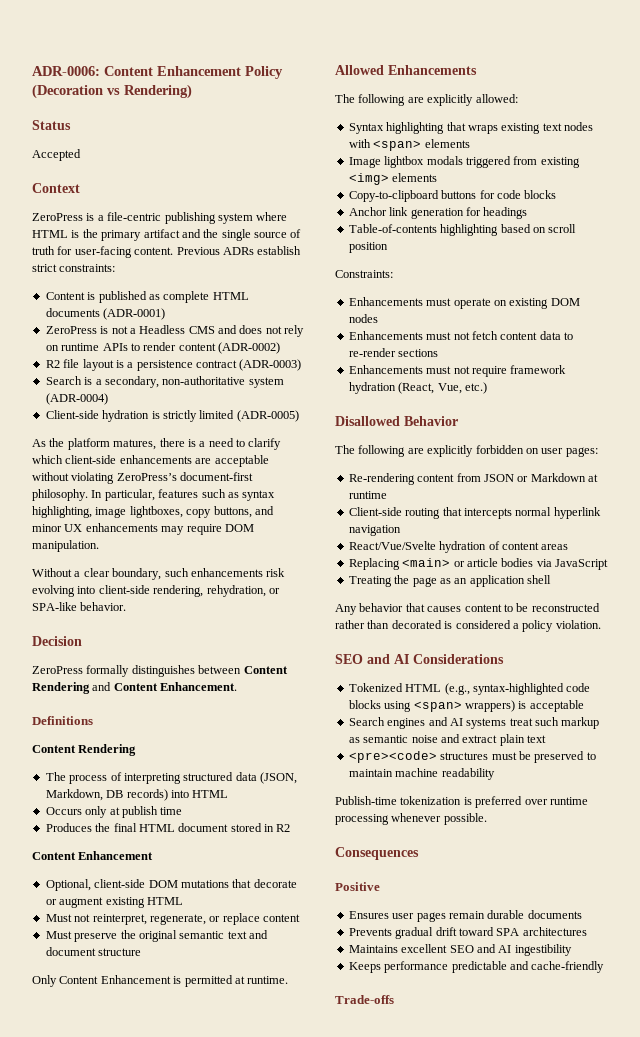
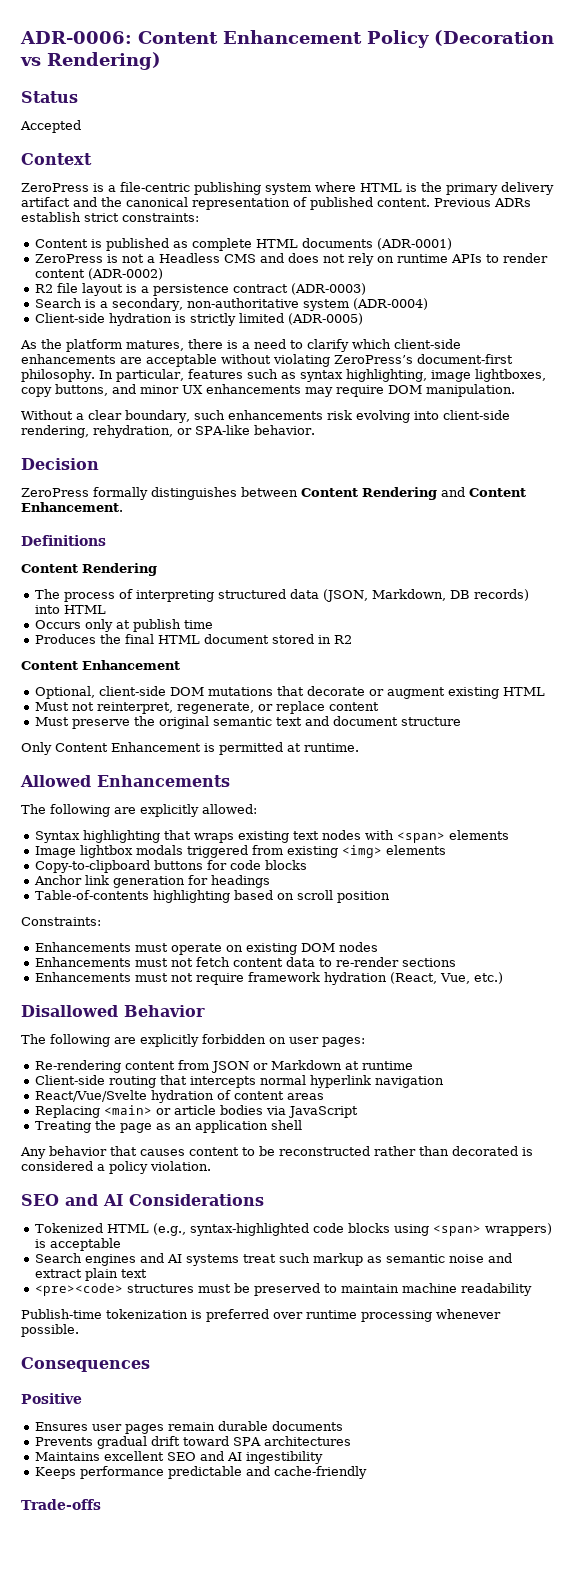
- ZeroPress is a file-centric publishing system where HTML is the primary artifact and the single source of truth for user-facing content.
+ ZeroPress is a file-centric publishing system where HTML is the primary delivery artifact and the canonical representation of published content.

